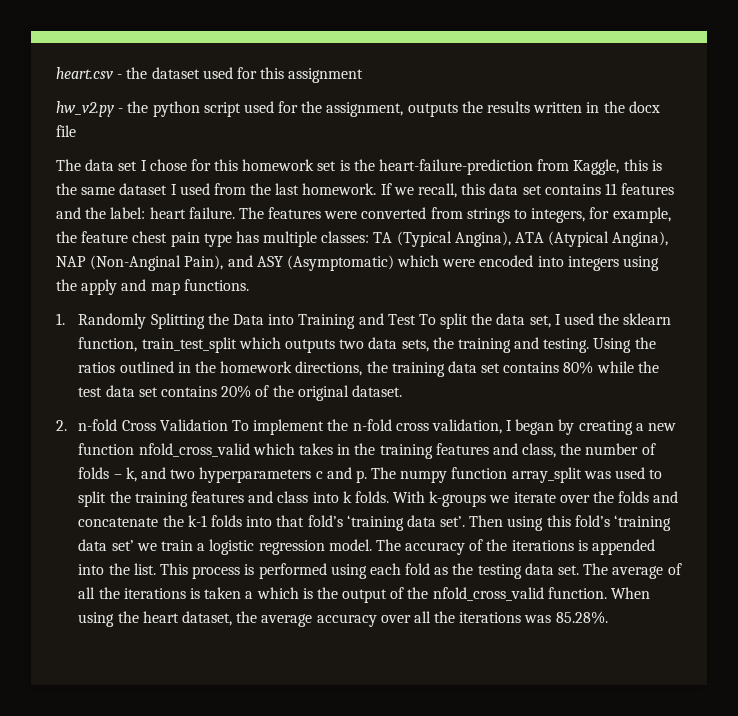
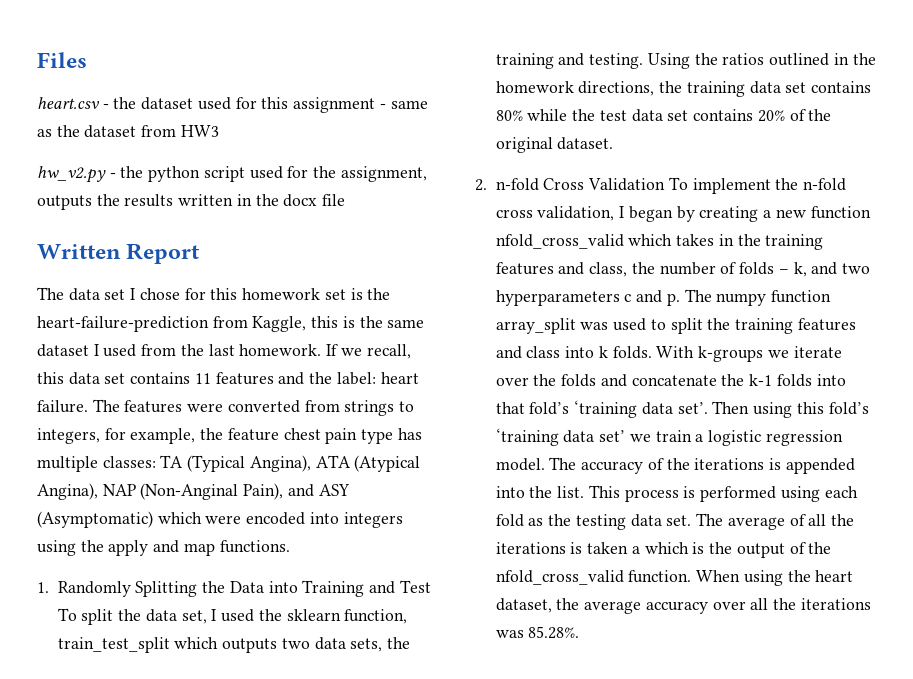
+ Files
- heart.csv - the dataset used for this assignment
+ heart.csv - the dataset used for this assignment - same as the dataset from HW3
+ Written Report

